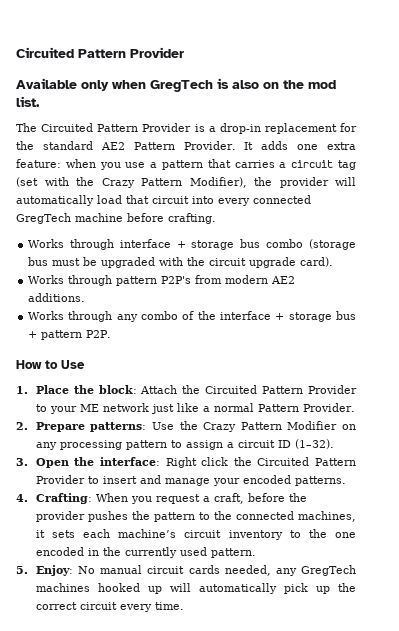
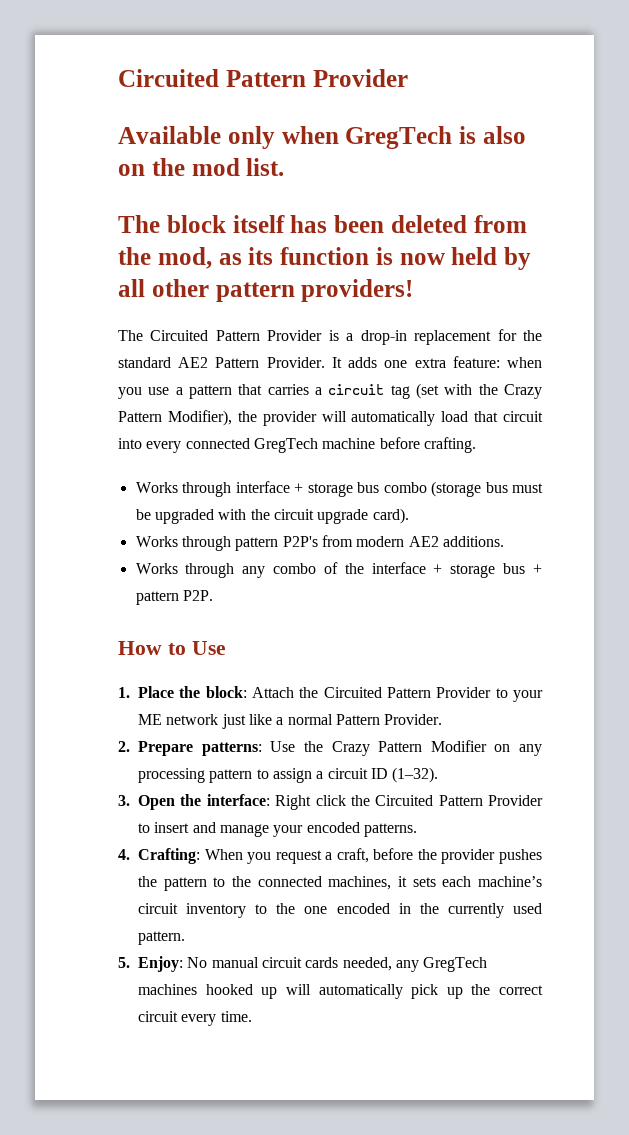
+ The block itself has been deleted from the mod, as its function is now held by all other pattern providers!

